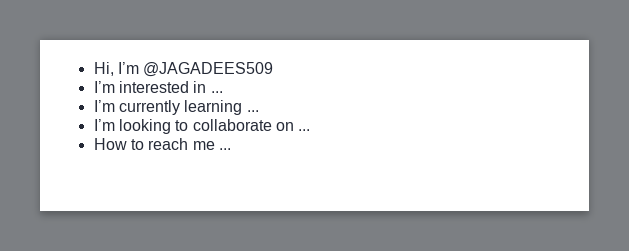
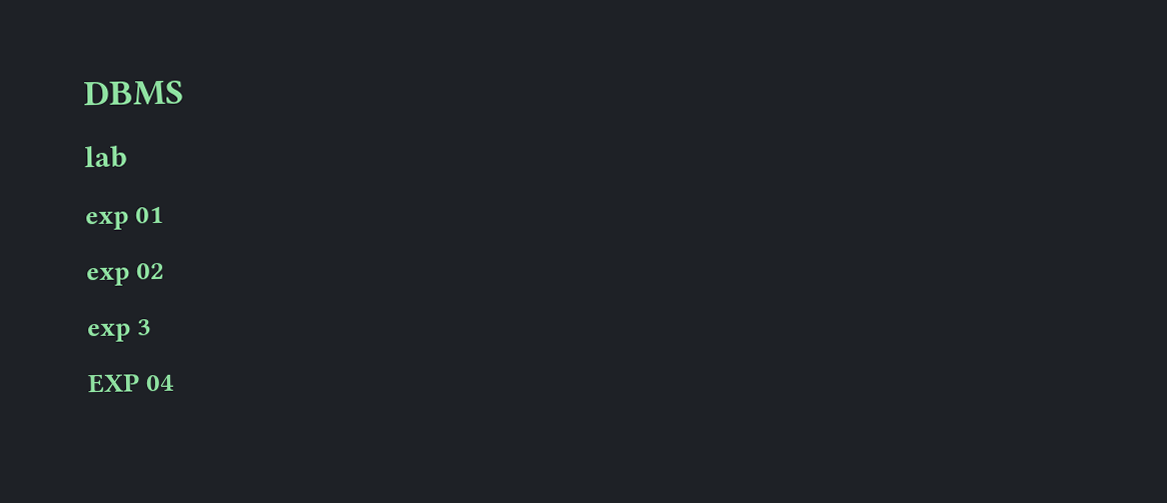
- Hi, I’m @JAGADEES509
- I’m interested in ...
- I’m currently learning ...
- I’m looking to collaborate on ...
- How to reach me ...
+ DBMS
+ lab
+ exp 01
+ exp 02
+ exp 3
+ EXP 04

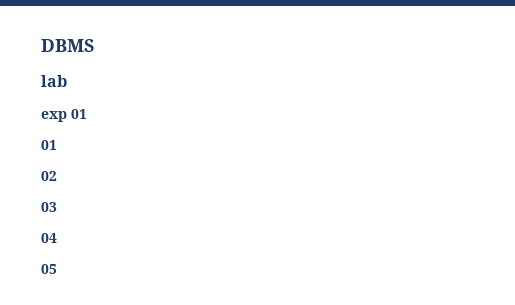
  exp 01
- exp 02
+ 01
+ 02
- exp 3
- EXP 04
+ 03
+ 04
+ 05

